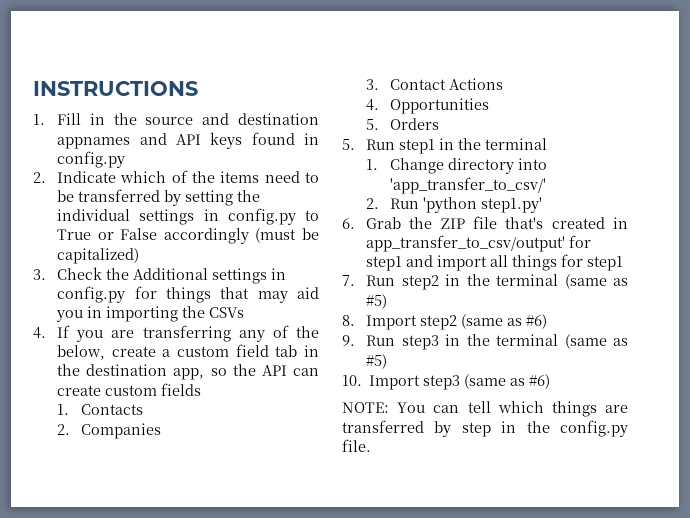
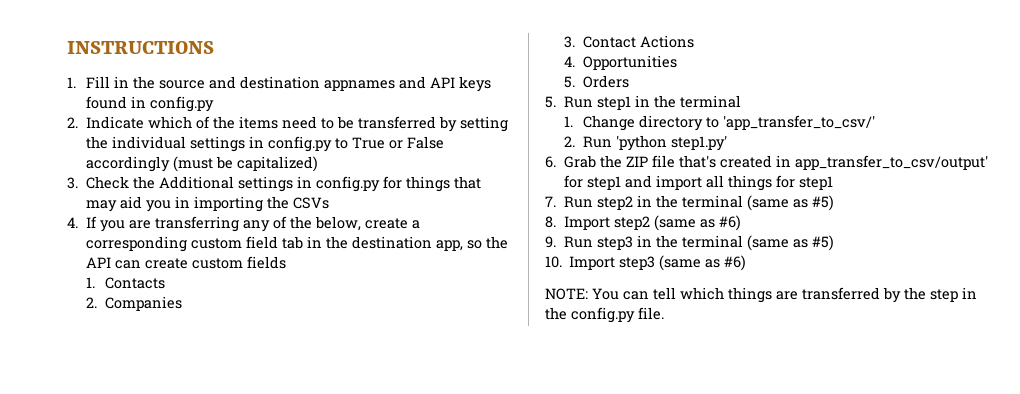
- 4. If you are transferring any of the below, create a custom field tab in the destination app, so the API can create custom fields
+ 4. If you are transferring any of the below, create a corresponding custom field tab in the destination app, so the API can create custom fields
- 1. Change directory into 'app_transfer_to_csv/'
+ 1. Change directory to 'app_transfer_to_csv/'
- NOTE: You can tell which things are transferred by step in the config.py file.
+ NOTE: You can tell which things are transferred by the step in the config.py file.

